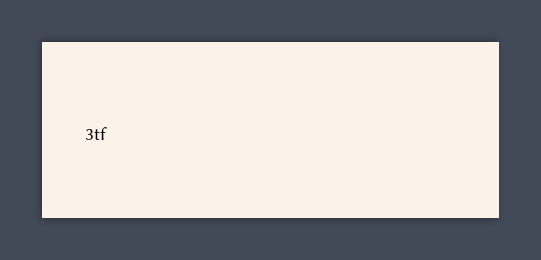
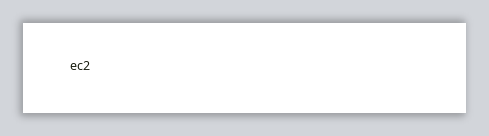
- 3tf
+ ec2

